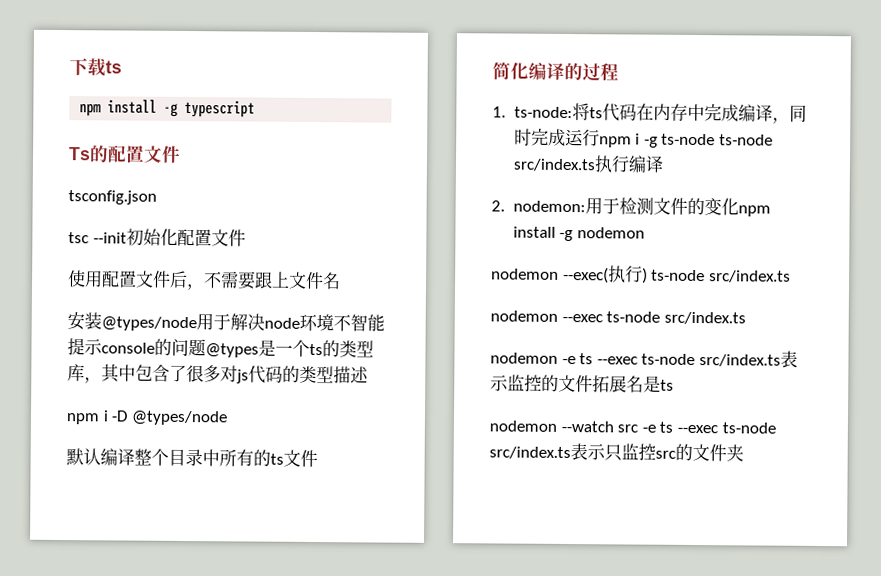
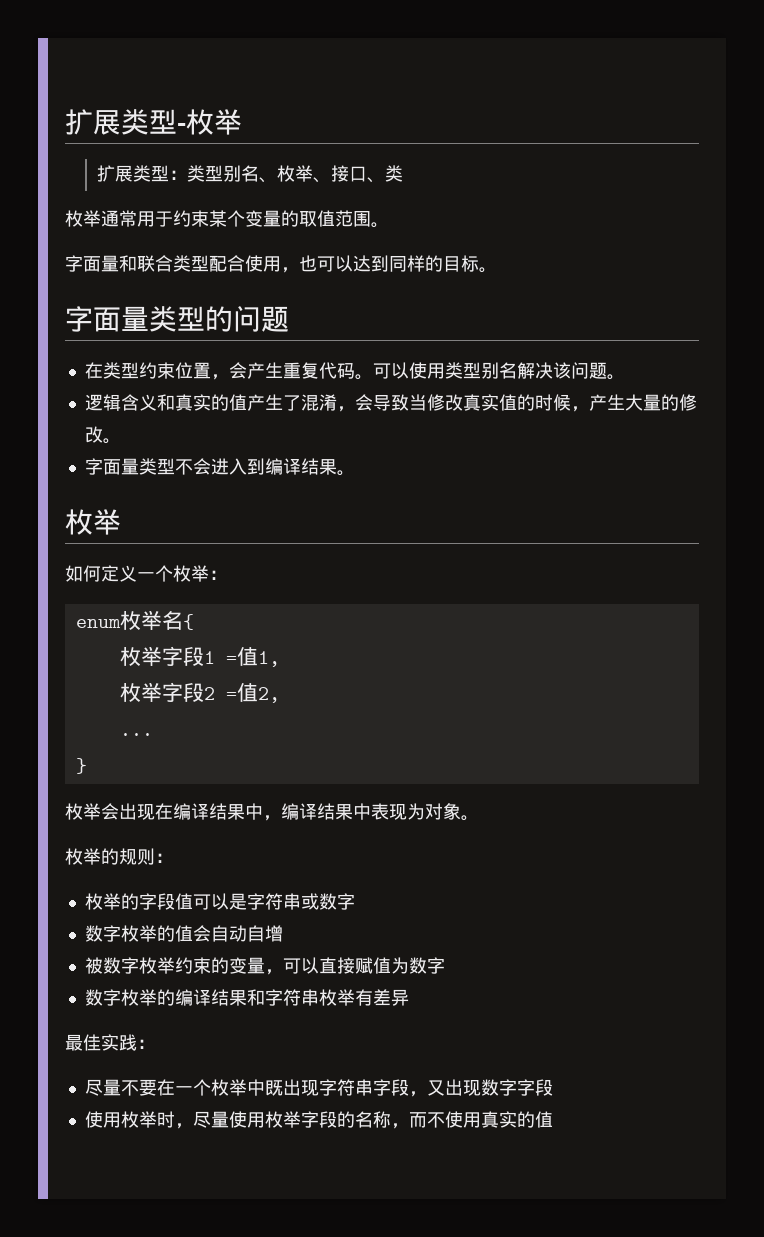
- 下载ts
- npm install -g typescript
- Ts的配置文件
- tsconfig.json
- tsc --init初始化配置文件
- 使用配置文件后，不需要跟上文件名
- 安装@types/node用于解决node环境不智能提示console的问题@types是一个ts的类型库，其中包含了很多对js代码的类型描述
- npm i -D @types/node
- 默认编译整个目录中所有的ts文件
- 简化编译的过程
- 1. ts-node:将ts代码在内存中完成编译，同时完成运行npm i -g ts-node ts-node src/index.ts执行编译
- 2. nodemon:用于检测文件的变化npm install -g nodemon
- nodemon --exec(执行) ts-node src/index.ts
- nodemon --exec ts-node src/index.ts
- nodemon -e ts --exec ts-node src/index.ts表示监控的文件拓展名是ts
- nodemon --watch src -e ts --exec ts-node src/index.ts表示只监控src的文件夹
+ 扩展类型-枚举
+ 扩展类型：类型别名、枚举、接口、类
+ 枚举通常用于约束某个变量的取值范围。
+ 字面量和联合类型配合使用，也可以达到同样的目标。
+ 字面量类型的问题
+ 在类型约束位置，会产生重复代码。可以使用类型别名解决该问题。
+ 逻辑含义和真实的值产生了混淆，会导致当修改真实值的时候，产生大量的修改。
+ 字面量类型不会进入到编译结果。
+ 枚举
+ 如何定义一个枚举：
+ enum枚举名{
+ 枚举字段1 =值1,
+ 枚举字段2 =值2,
+ ...
+ }
+ 枚举会出现在编译结果中，编译结果中表现为对象。
+ 枚举的规则：
+ 枚举的字段值可以是字符串或数字
+ 数字枚举的值会自动自增
+ 被数字枚举约束的变量，可以直接赋值为数字
+ 数字枚举的编译结果和字符串枚举有差异
+ 最佳实践：
+ 尽量不要在一个枚举中既出现字符串字段，又出现数字字段
+ 使用枚举时，尽量使用枚举字段的名称，而不使用真实的值

